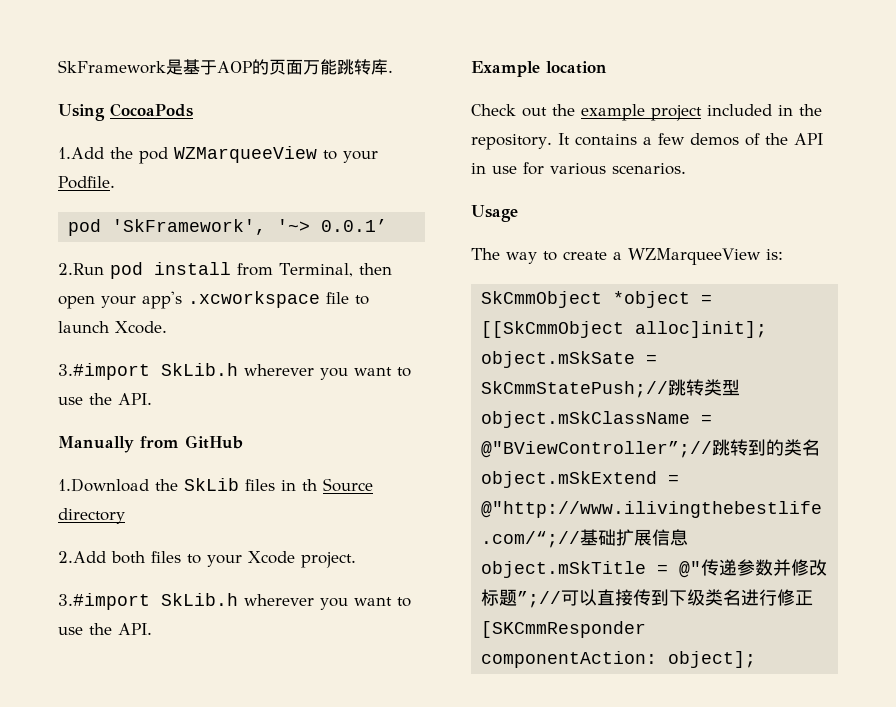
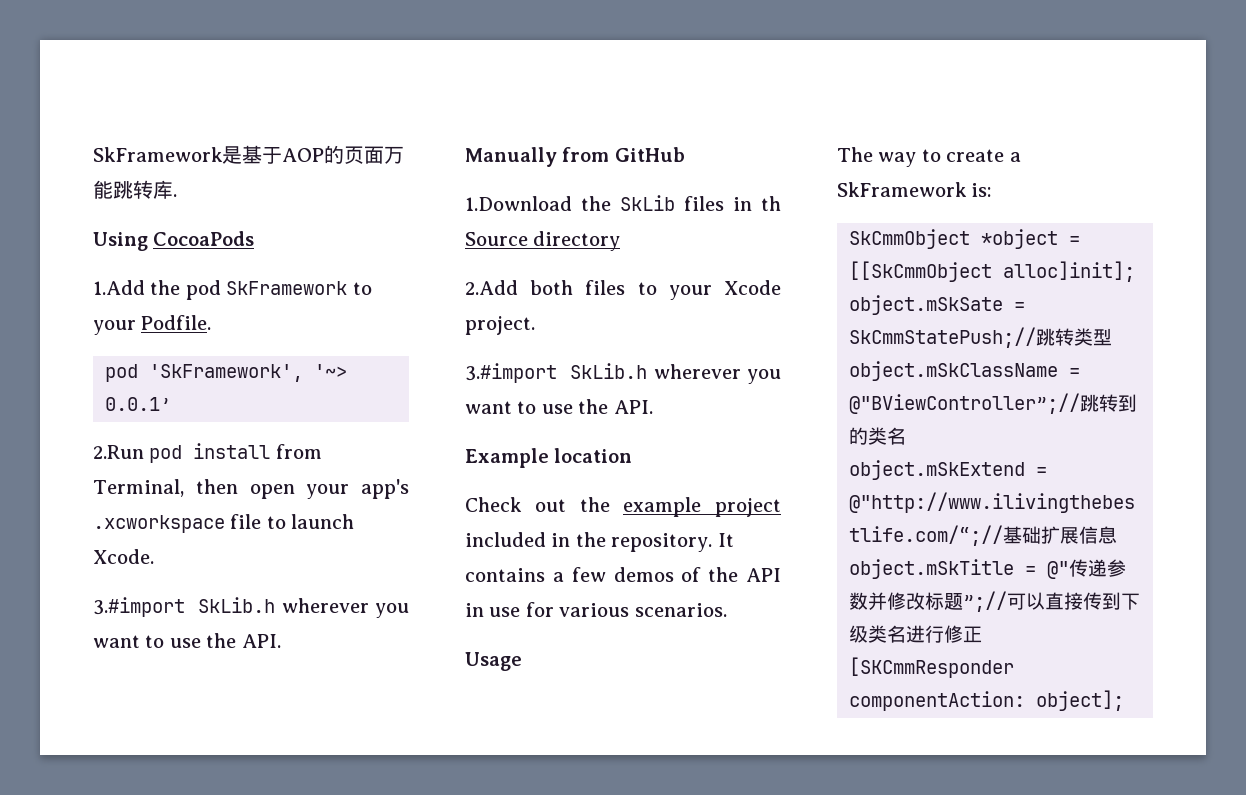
- 1.Add the pod WZMarqueeView to your Podfile.
+ 1.Add the pod SkFramework to your Podfile.
- The way to create a WZMarqueeView is:
+ The way to create a SkFramework is:

